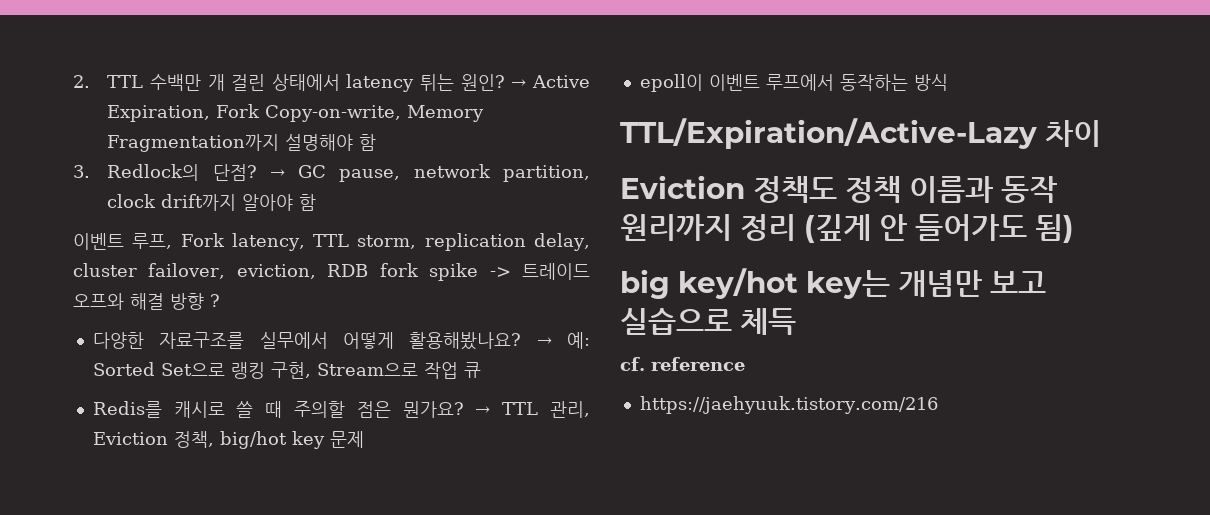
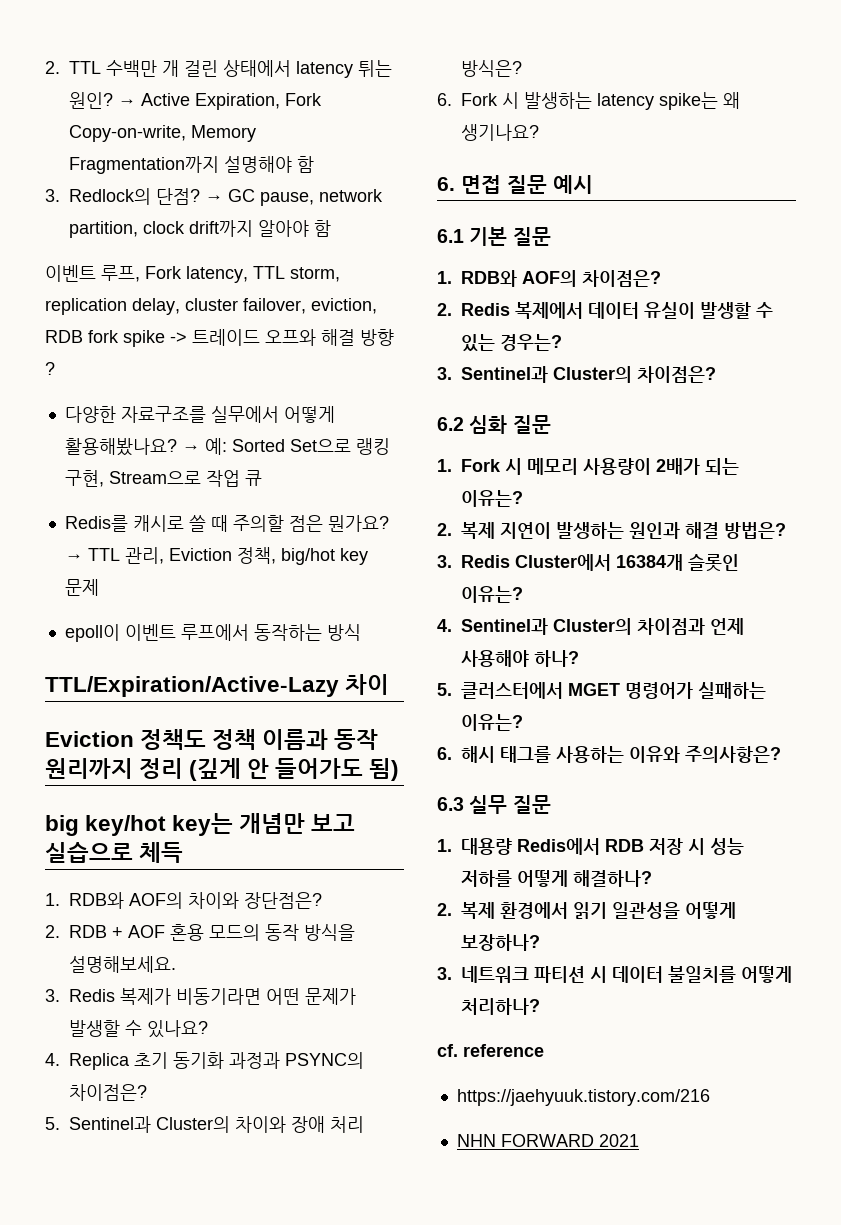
+ 1. RDB와 AOF의 차이와 장단점은?
+ 2. RDB + AOF 혼용 모드의 동작 방식을 설명해보세요.
+ 3. Redis 복제가 비동기라면 어떤 문제가 발생할 수 있나요?
+ 4. Replica 초기 동기화 과정과 PSYNC의 차이점은?
+ 5. Sentinel과 Cluster의 차이와 장애 처리 방식은?
+ 6. Fork 시 발생하는 latency spike는 왜 생기나요?
+ 6. 면접 질문 예시
+ 6.1 기본 질문
+ 1. RDB와 AOF의 차이점은?
+ 2. Redis 복제에서 데이터 유실이 발생할 수 있는 경우는?
+ 3. Sentinel과 Cluster의 차이점은?
+ 6.2 심화 질문
+ 1. Fork 시 메모리 사용량이 2배가 되는 이유는?
+ 2. 복제 지연이 발생하는 원인과 해결 방법은?
+ 3. Redis Cluster에서 16384개 슬롯인 이유는?
+ 4. Sentinel과 Cluster의 차이점과 언제 사용해야 하나?
+ 5. 클러스터에서 MGET 명령어가 실패하는 이유는?
+ 6. 해시 태그를 사용하는 이유와 주의사항은?
+ 6.3 실무 질문
+ 1. 대용량 Redis에서 RDB 저장 시 성능 저하를 어떻게 해결하나?
+ 2. 복제 환경에서 읽기 일관성을 어떻게 보장하나?
+ 3. 네트워크 파티션 시 데이터 불일치를 어떻게 처리하나?
+ NHN FORWARD 2021

